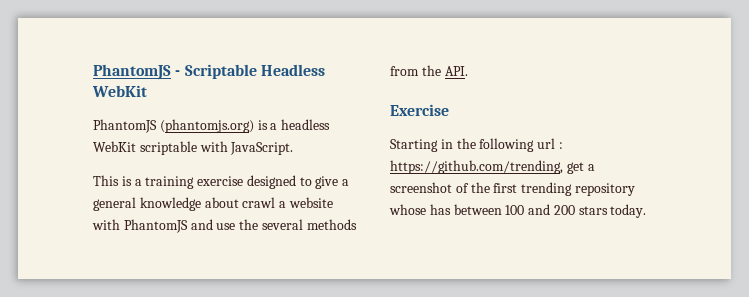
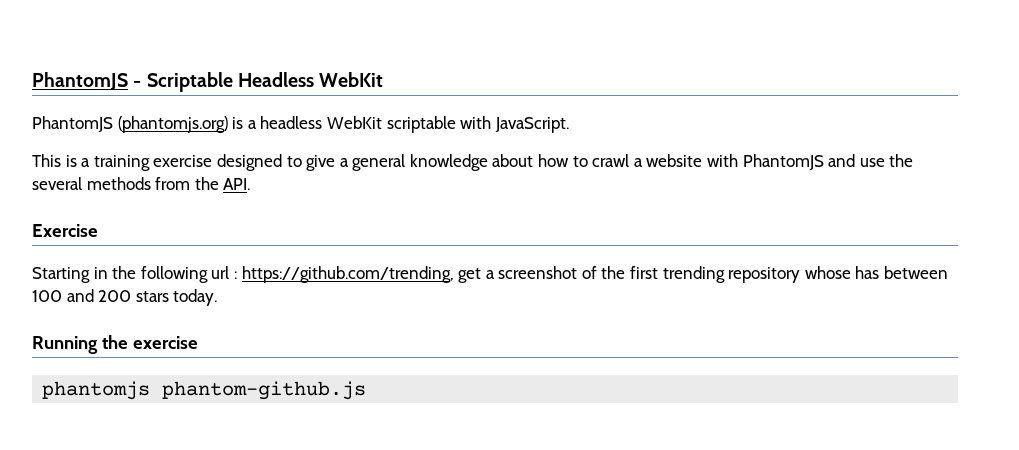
- This is a training exercise designed to give a general knowledge about crawl a website with PhantomJS and use the several methods from the API.
+ This is a training exercise designed to give a general knowledge about how to crawl a website with PhantomJS and use the several methods from the API.
+ Running the exercise
+ phantomjs phantom-github.js

